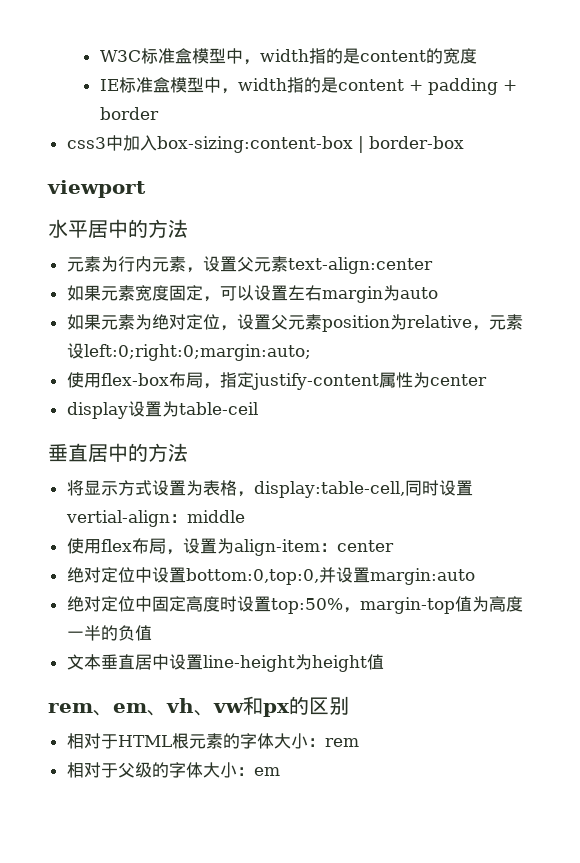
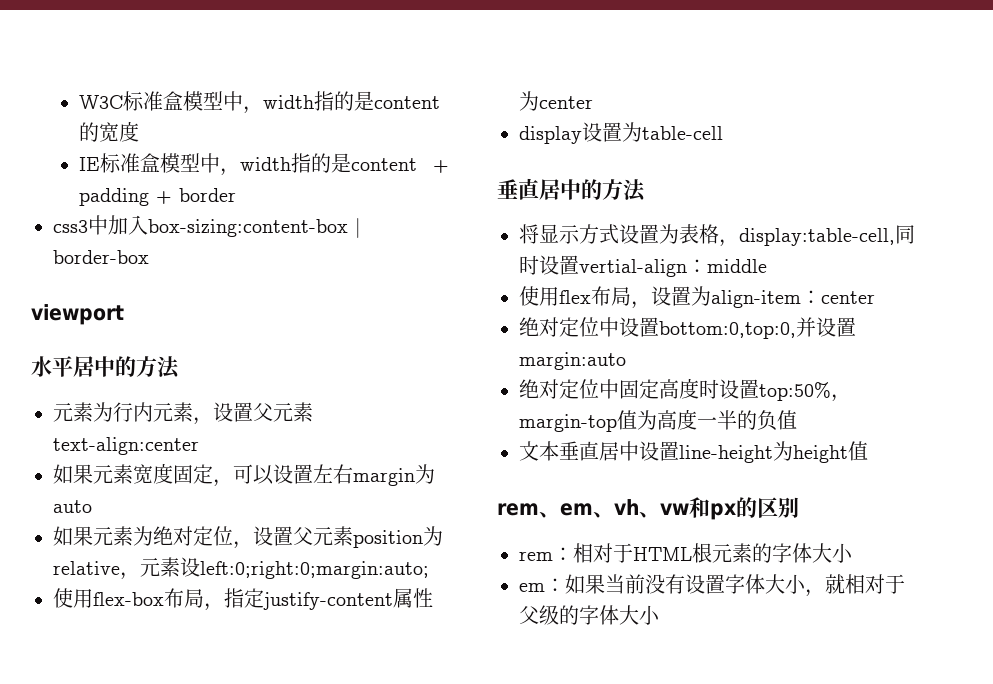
- display设置为table-ceil
+ display设置为table-cell
- 相对于HTML根元素的字体大小：rem
- 相对于父级的字体大小：em
+ rem：相对于HTML根元素的字体大小
+ em：如果当前没有设置字体大小，就相对于父级的字体大小

